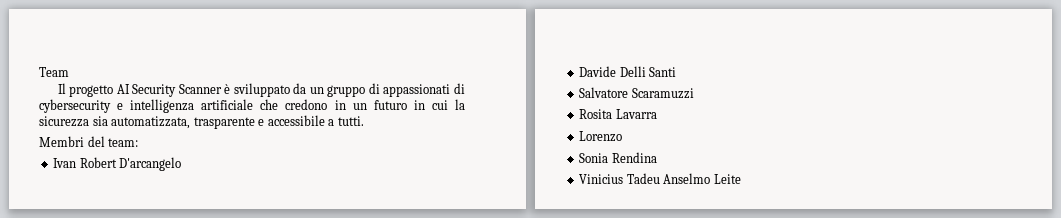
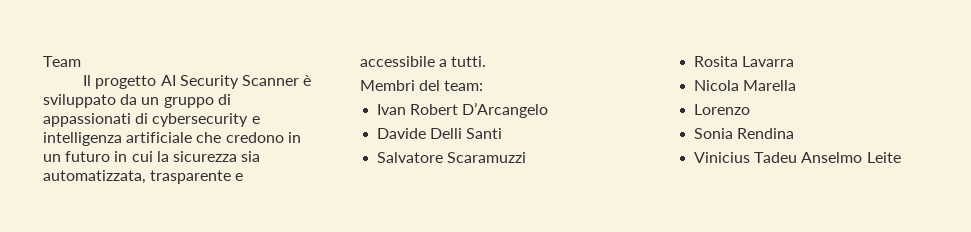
- Ivan Robert D'arcangelo
+ Ivan Robert D’Arcangelo
+ Nicola Marella

